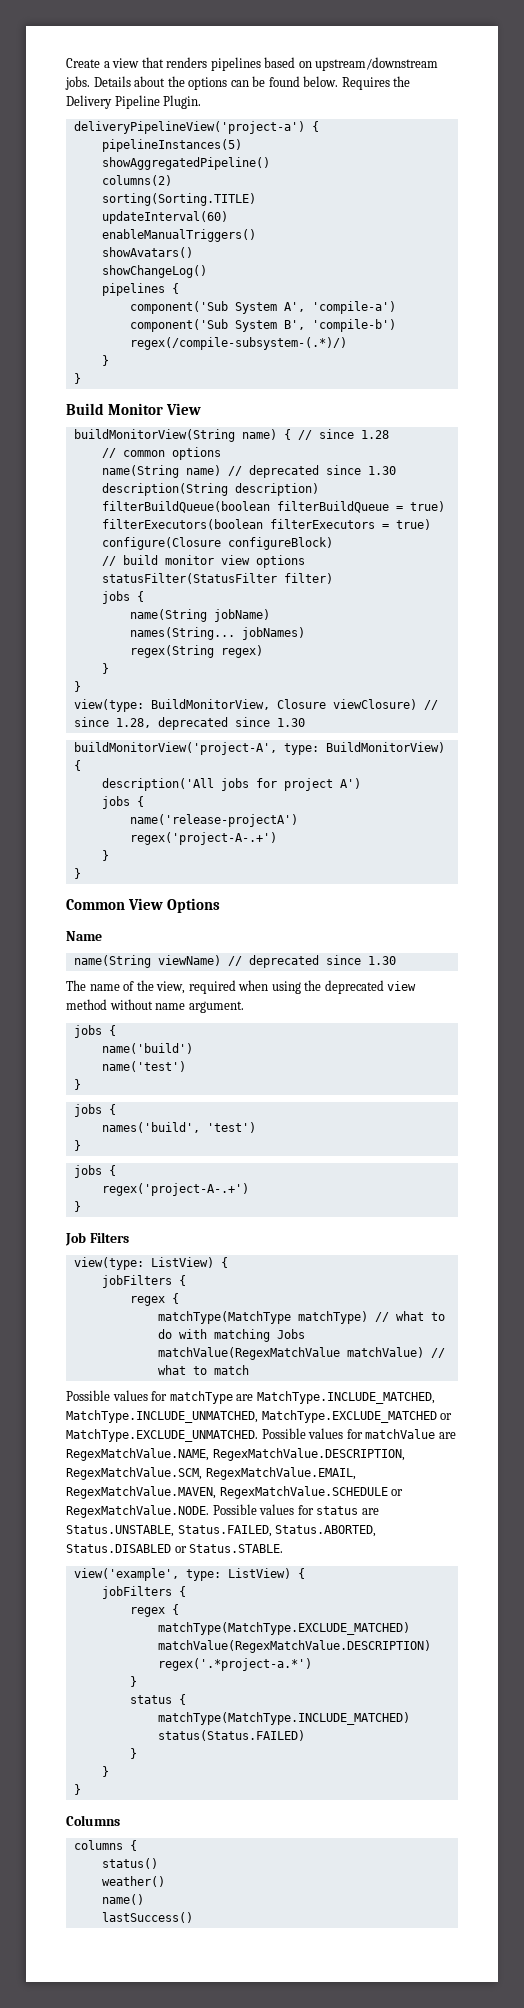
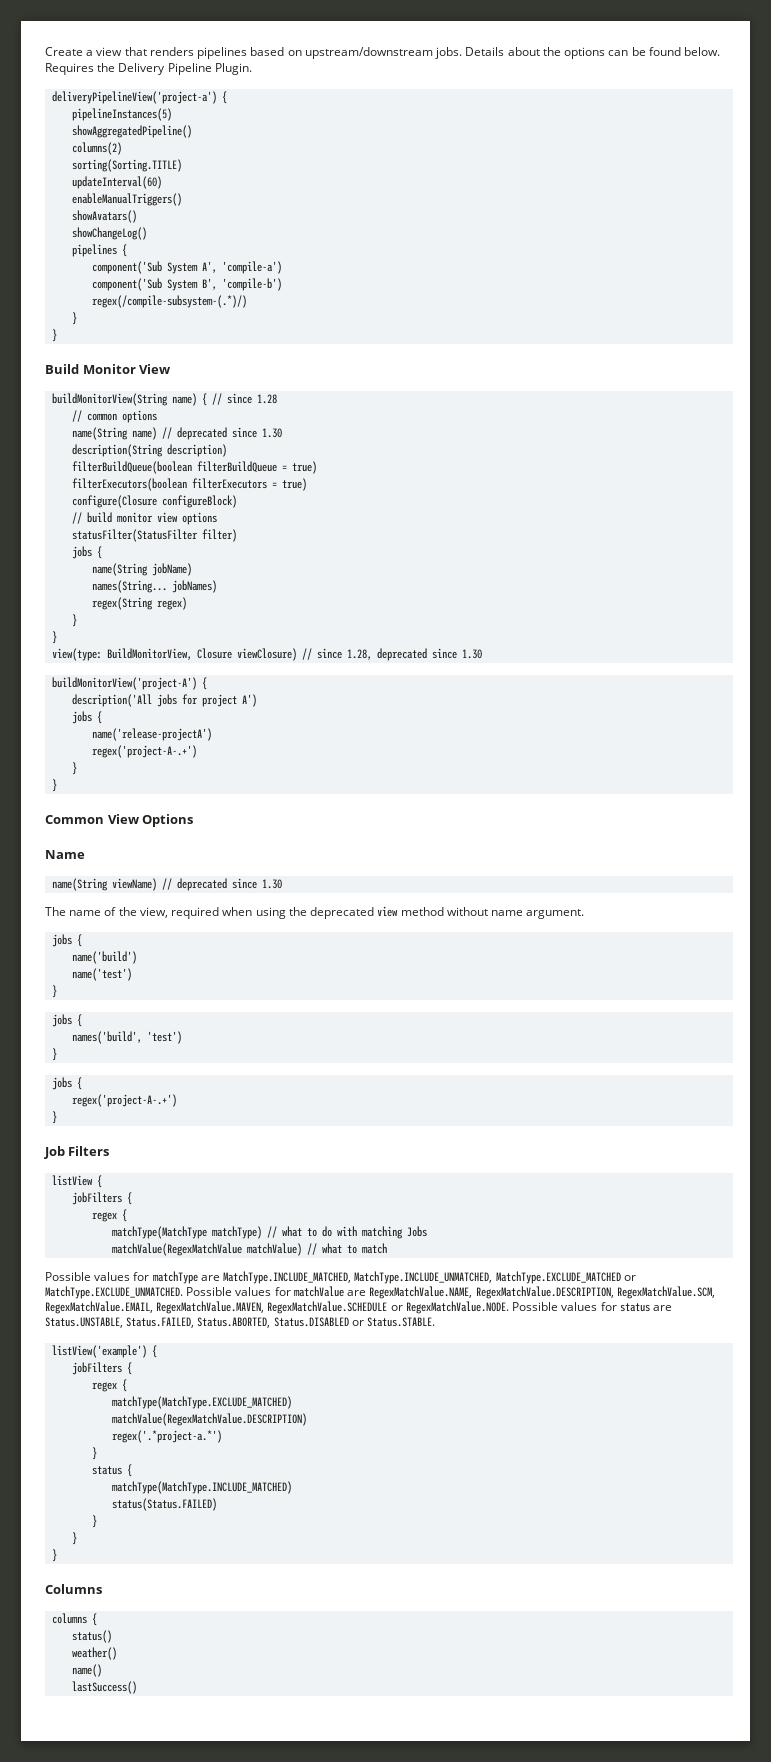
- buildMonitorView('project-A', type: BuildMonitorView) {
+ buildMonitorView('project-A') {
- view(type: ListView) {
+ listView {
- view('example', type: ListView) {
+ listView('example') {

